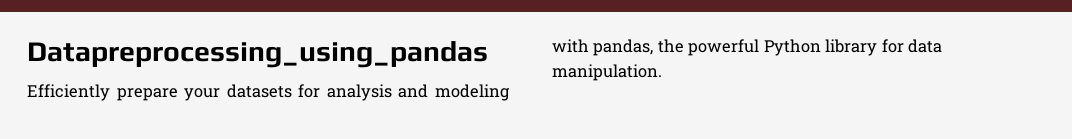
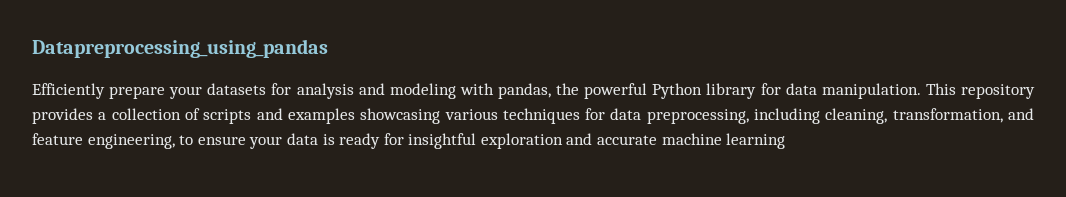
+ This repository provides a collection of scripts and examples showcasing various techniques for data preprocessing, including cleaning, transformation, and feature engineering, to ensure your data is ready for insightful exploration and accurate machine learning

